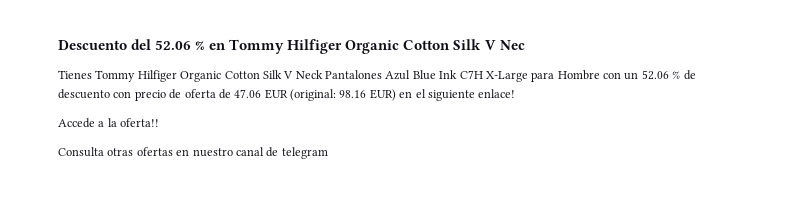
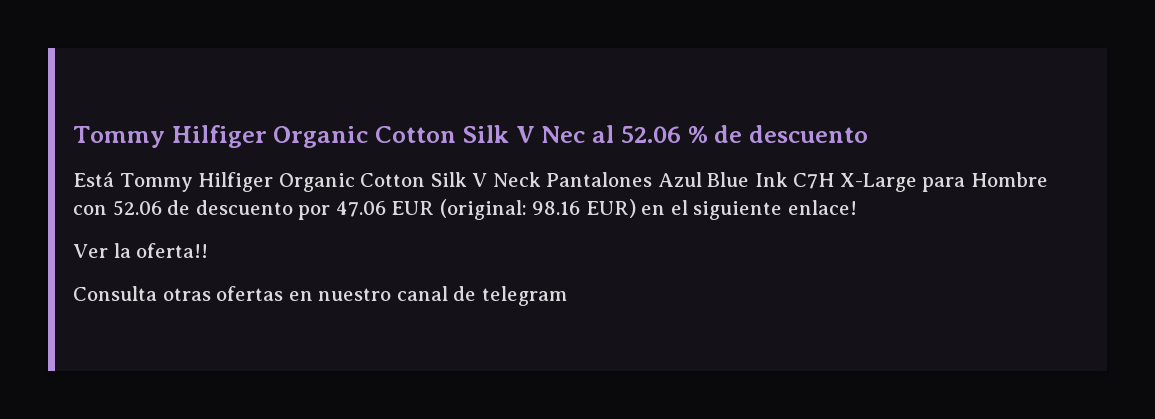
- Descuento del 52.06 % en Tommy Hilfiger Organic Cotton Silk V Nec
- Tienes Tommy Hilfiger Organic Cotton Silk V Neck Pantalones Azul Blue Ink C7H X-Large para Hombre con un 52.06 % de descuento con precio de oferta de 47.06 EUR (original: 98.16 EUR) en el siguiente enlace!
+ Tommy Hilfiger Organic Cotton Silk V Nec al 52.06 % de descuento
+ Está Tommy Hilfiger Organic Cotton Silk V Neck Pantalones Azul Blue Ink C7H X-Large para Hombre con 52.06 de descuento por 47.06 EUR (original: 98.16 EUR) en el siguiente enlace!
- Accede a la oferta!!
+ Ver la oferta!!

